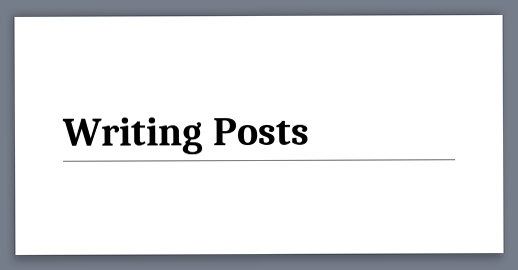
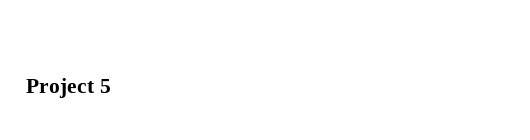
- Writing Posts
+ Project 5

